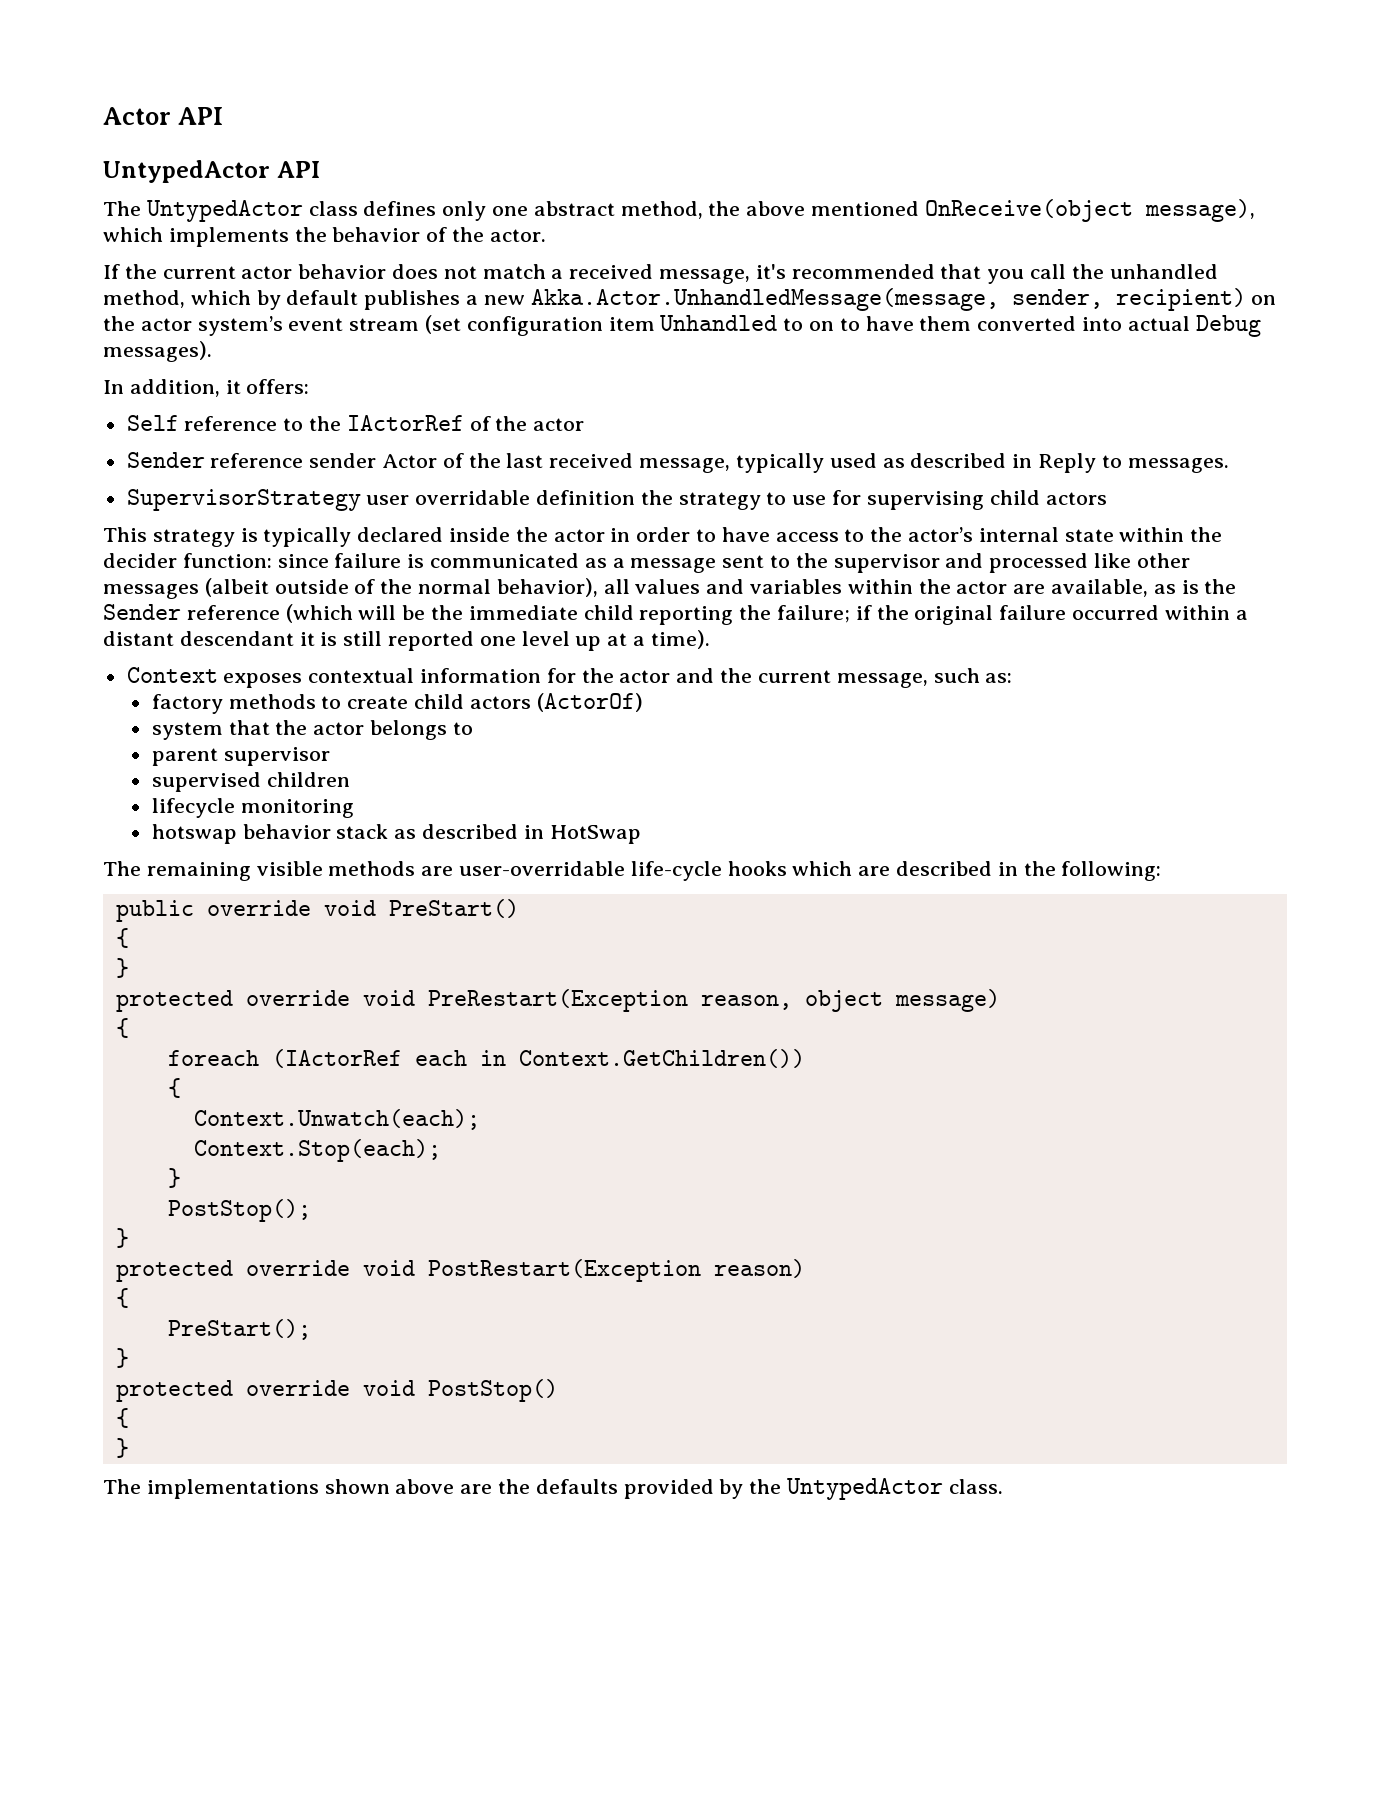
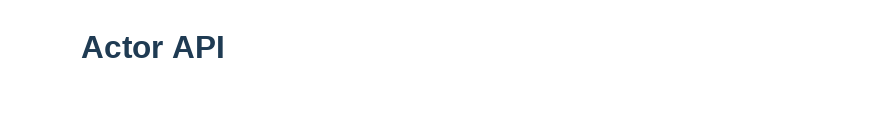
- UntypedActor API
- The UntypedActor class defines only one abstract method, the above mentioned OnReceive(object message), which implements the behavior of the actor.
- If the current actor behavior does not match a received message, it's recommended that you call the unhandled method, which by default publishes a new Akka.Actor.UnhandledMessage(message, sender, recipient) on the actor system’s event stream (set configuration item Unhandled to on to have them converted into actual Debug messages).
- In addition, it offers:
- Self reference to the IActorRef of the actor
- Sender reference sender Actor of the last received message, typically used as described in Reply to messages.
- SupervisorStrategy user overridable definition the strategy to use for supervising child actors
- This strategy is typically declared inside the actor in order to have access to the actor’s internal state within the decider function: since failure is communicated as a message sent to the supervisor and processed like other messages (albeit outside of the normal behavior), all values and variables within the actor are available, as is the Sender reference (which will be the immediate child reporting the failure; if the original failure occurred within a distant descendant it is still reported one level up at a time).
- Context exposes contextual information for the actor and the current message, such as:
- factory methods to create child actors (ActorOf)
- system that the actor belongs to
- parent supervisor
- supervised children
- lifecycle monitoring
- hotswap behavior stack as described in HotSwap
- The remaining visible methods are user-overridable life-cycle hooks which are described in the following:
- public override void PreStart()
- {
- }
- protected override void PreRestart(Exception reason, object message)
- {
- foreach (IActorRef each in Context.GetChildren())
- {
- Context.Unwatch(each);
- Context.Stop(each);
- }
- PostStop();
- }
- protected override void PostRestart(Exception reason)
- {
- PreStart();
- }
- protected override void PostStop()
- {
- }
- The implementations shown above are the defaults provided by the UntypedActor class.

